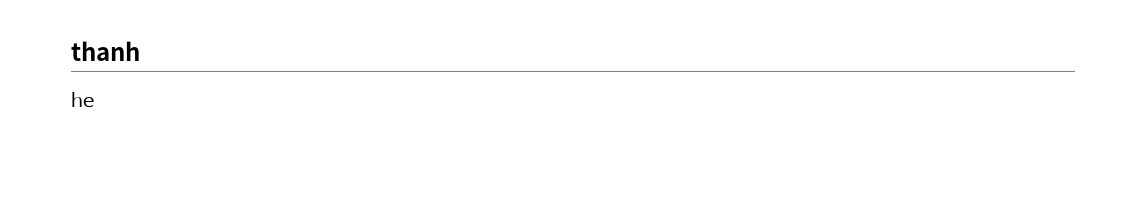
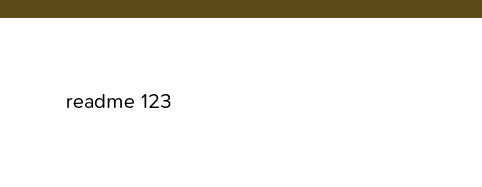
- thanh
- he
+ readme 123

